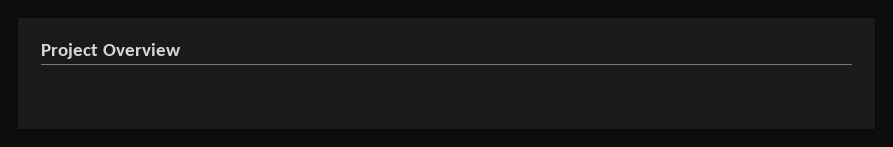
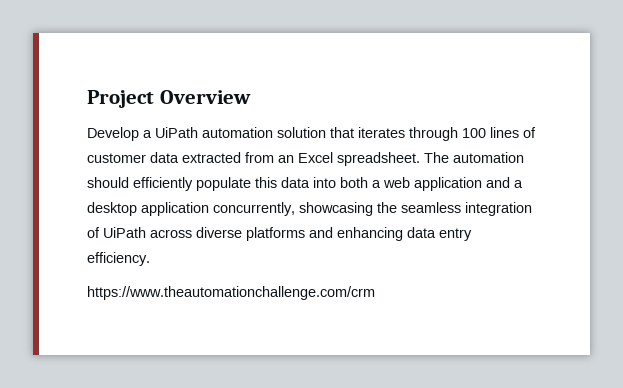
+ Develop a UiPath automation solution that iterates through 100 lines of customer data extracted from an Excel spreadsheet. The automation should efficiently populate this data into both a web application and a desktop application concurrently, showcasing the seamless integration of UiPath across diverse platforms and enhancing data entry efficiency.
+ https://www.theautomationchallenge.com/crm

